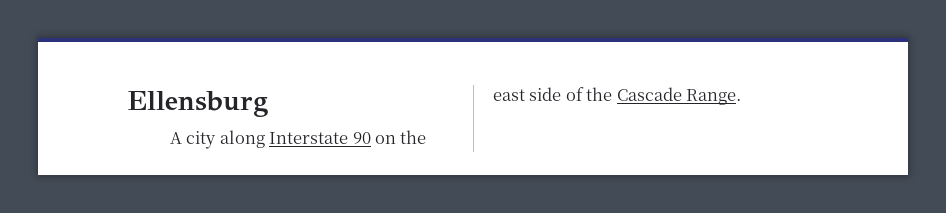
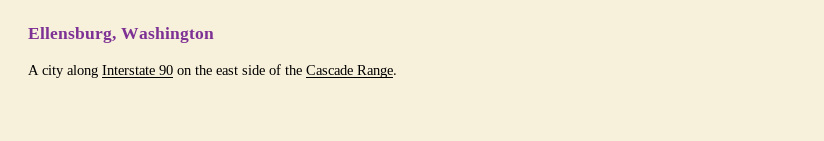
- Ellensburg
+ Ellensburg, Washington

